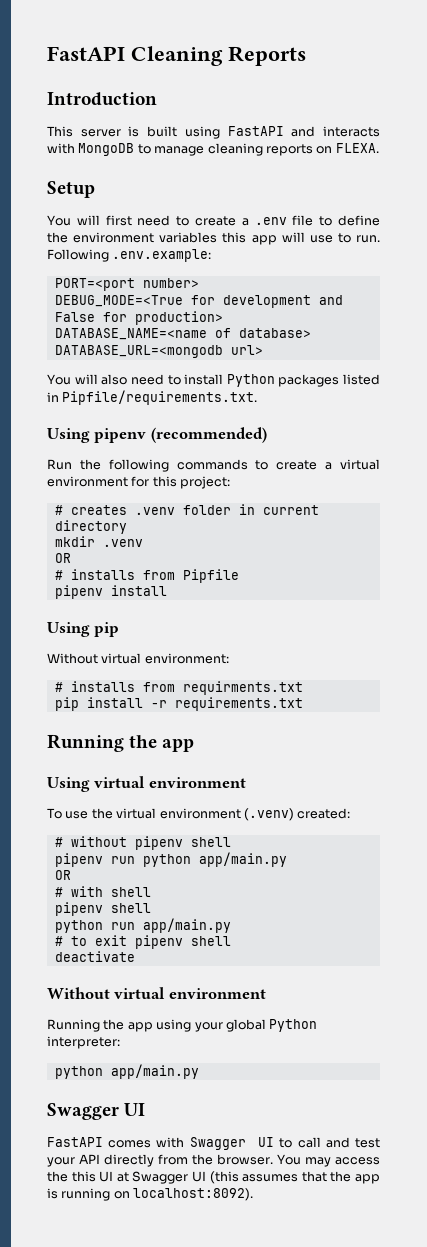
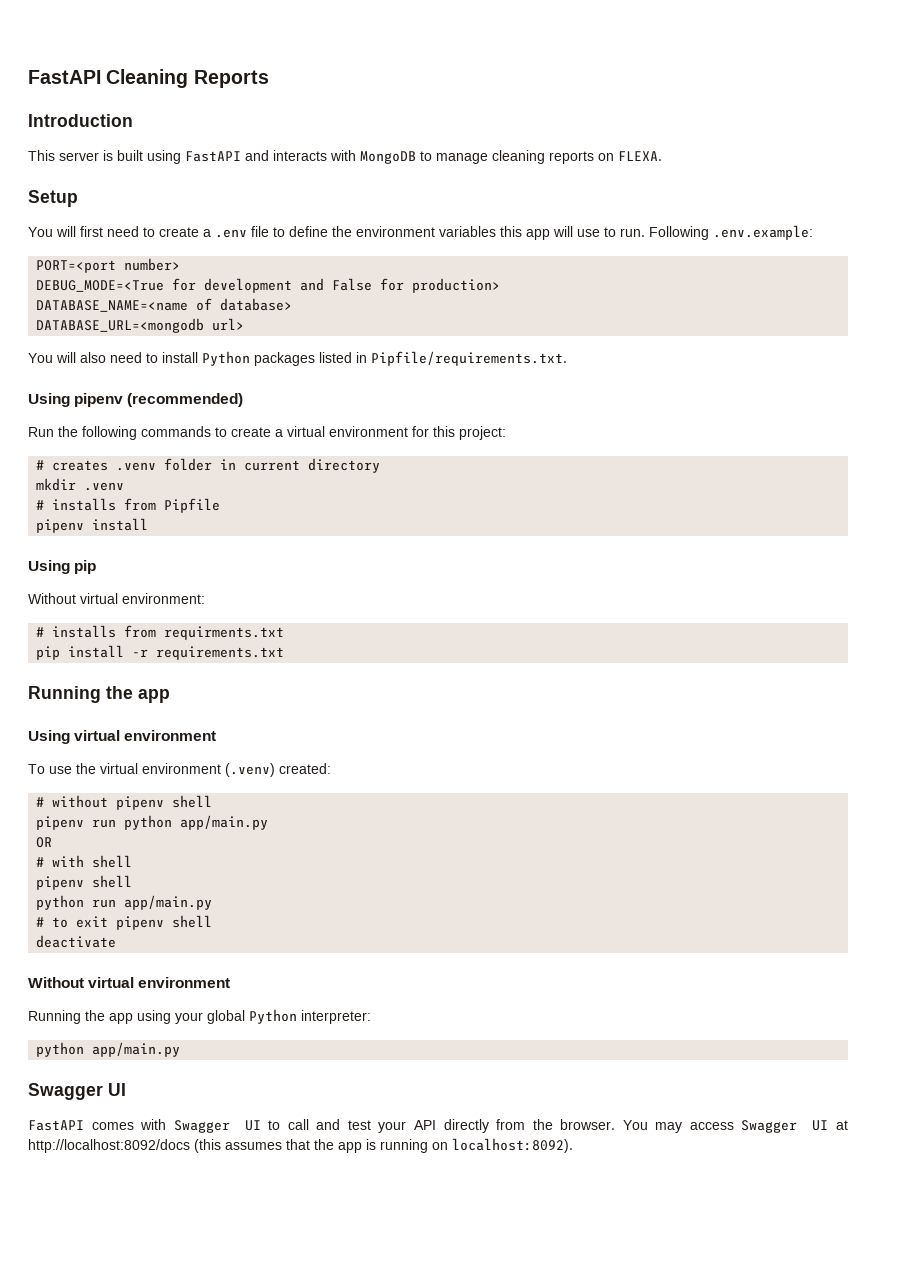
  mkdir .venv
- OR
- You may access the this UI at Swagger UI (this assumes that the app is running on localhost:8092).
+ You may access Swagger UI at http://localhost:8092/docs (this assumes that the app is running on localhost:8092).

